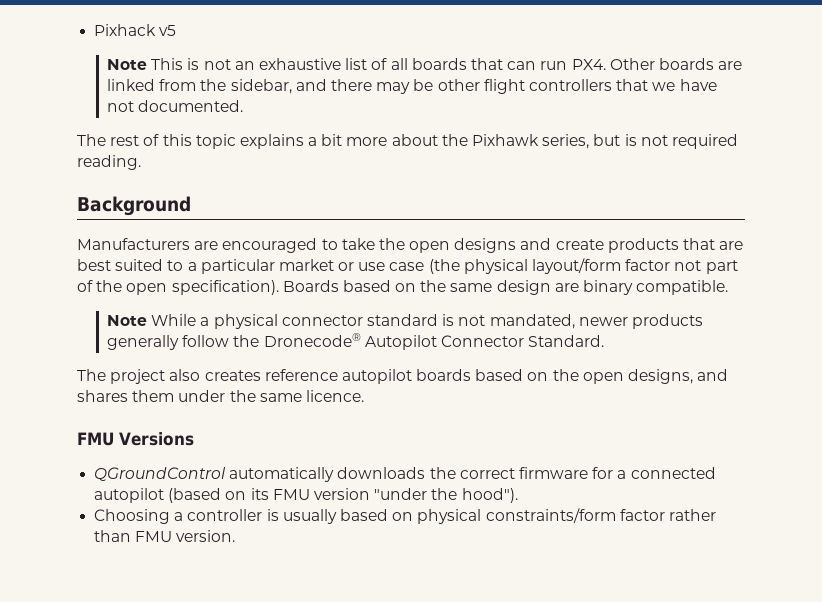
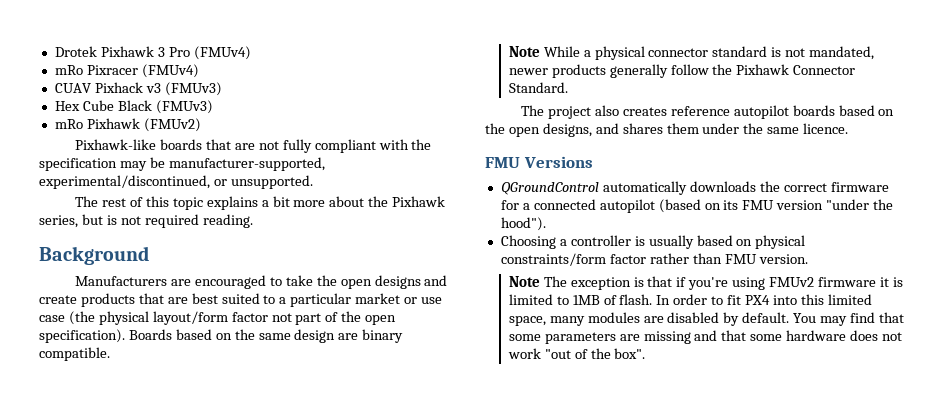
- Pixhack v5
- Note This is not an exhaustive list of all boards that can run PX4. Other boards are linked from the sidebar, and there may be other flight controllers that we have not documented.
+ Drotek Pixhawk 3 Pro (FMUv4)
+ mRo Pixracer (FMUv4)
+ CUAV Pixhack v3 (FMUv3)
+ Hex Cube Black (FMUv3)
+ mRo Pixhawk (FMUv2)
+ Pixhawk-like boards that are not fully compliant with the specification may be manufacturer-supported, experimental/discontinued, or unsupported.
- Note While a physical connector standard is not mandated, newer products generally follow the Dronecode® Autopilot Connector Standard.
+ Note While a physical connector standard is not mandated, newer products generally follow the Pixhawk Connector Standard.
+ Note The exception is that if you're using FMUv2 firmware it is limited to 1MB of flash. In order to fit PX4 into this limited space, many modules are disabled by default. You may find that some parameters are missing and that some hardware does not work "out of the box".

